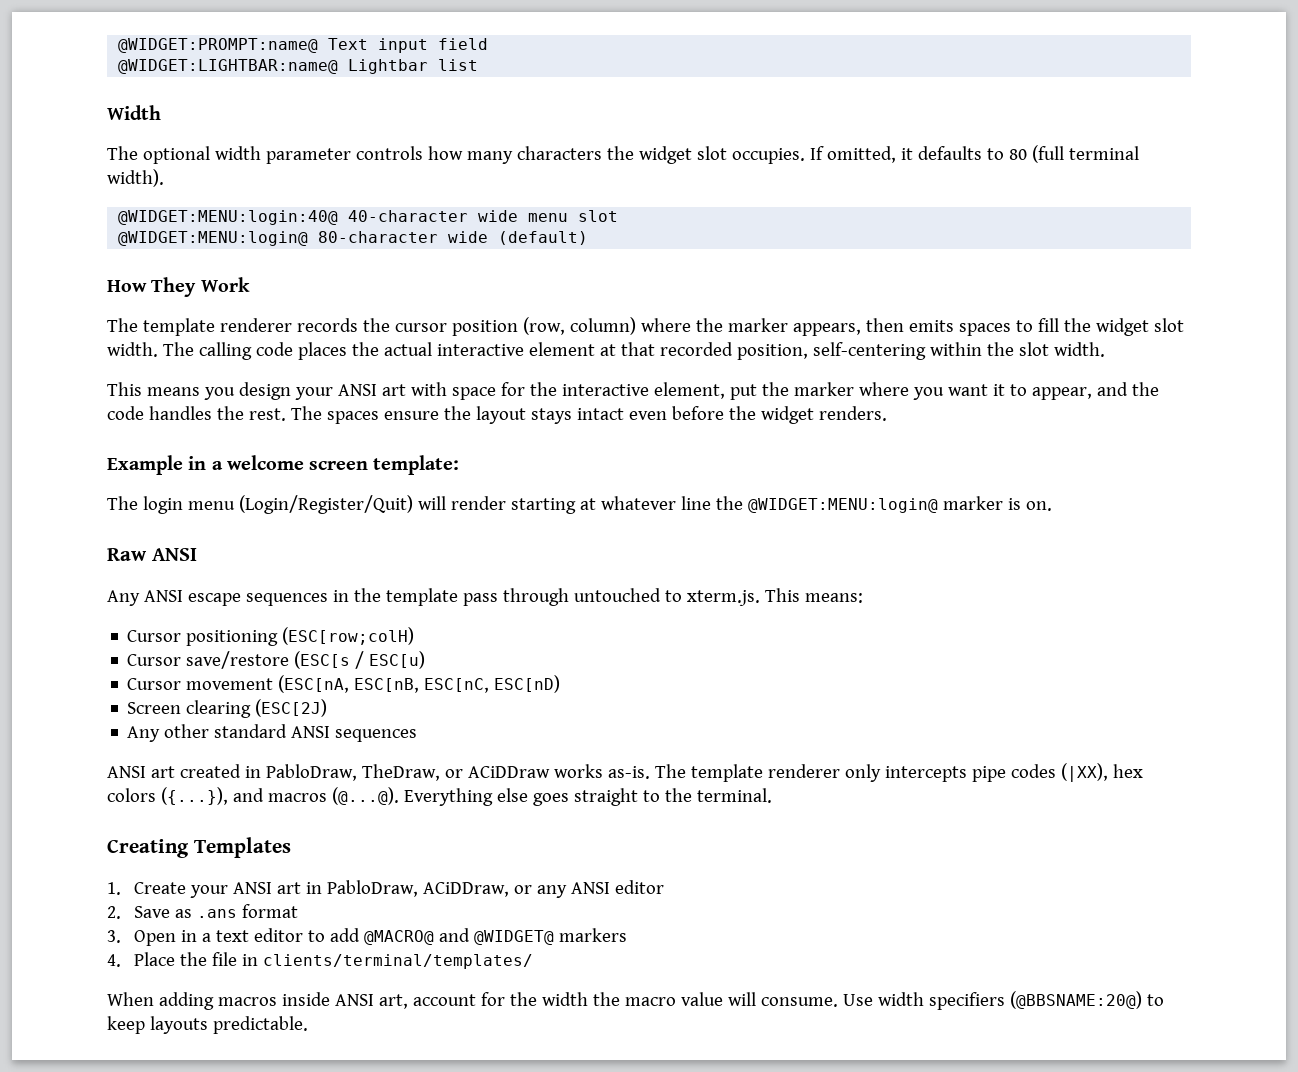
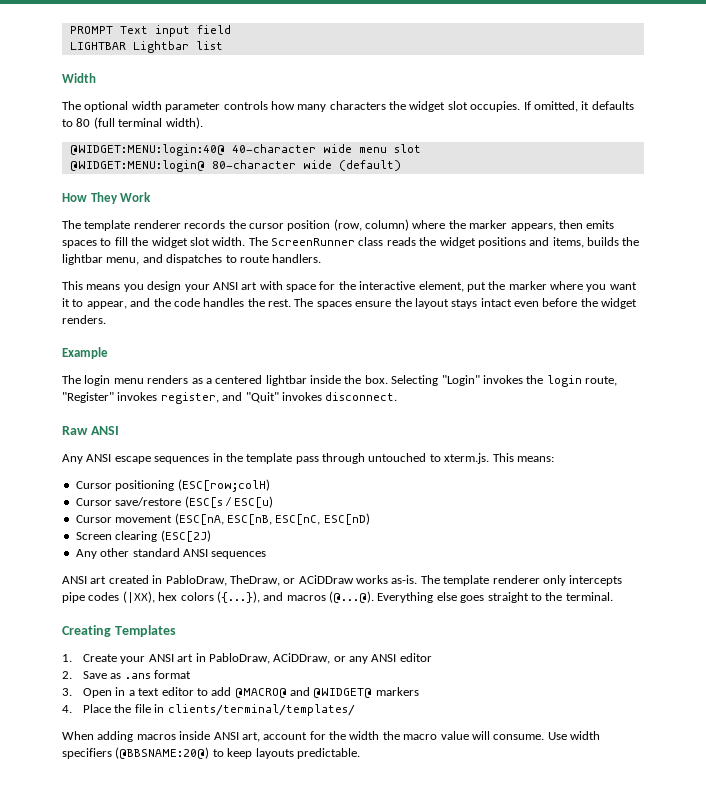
- @WIDGET:PROMPT:name@ Text input field
+ PROMPT Text input field
- @WIDGET:LIGHTBAR:name@ Lightbar list
+ LIGHTBAR Lightbar list
- The calling code places the actual interactive element at that recorded position, self-centering within the slot width.
+ The ScreenRunner class reads the widget positions and items, builds the lightbar menu, and dispatches to route handlers.
- Example in a welcome screen template:
- The login menu (Login/Register/Quit) will render starting at whatever line the @WIDGET:MENU:login@ marker is on.
+ Example
+ The login menu renders as a centered lightbar inside the box. Selecting "Login" invokes the login route, "Register" invokes register, and "Quit" invokes disconnect.

